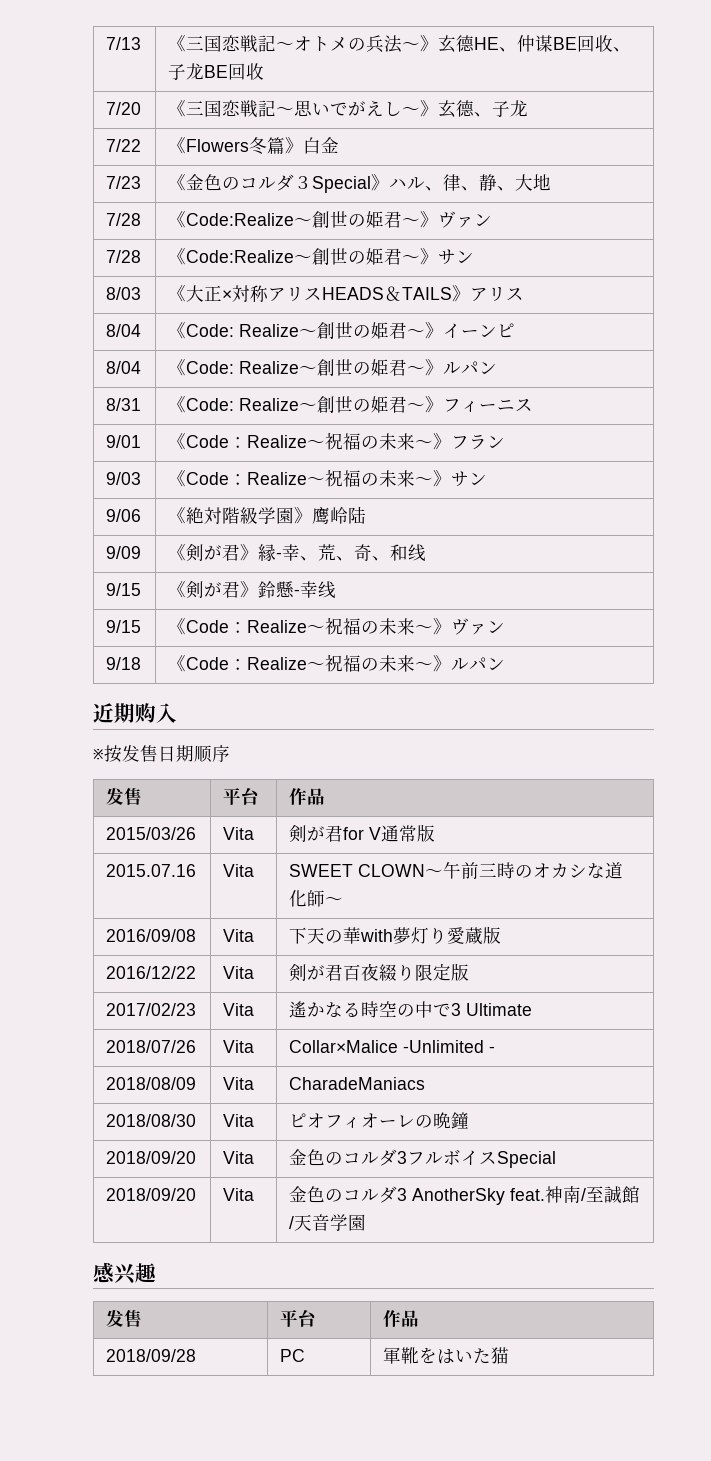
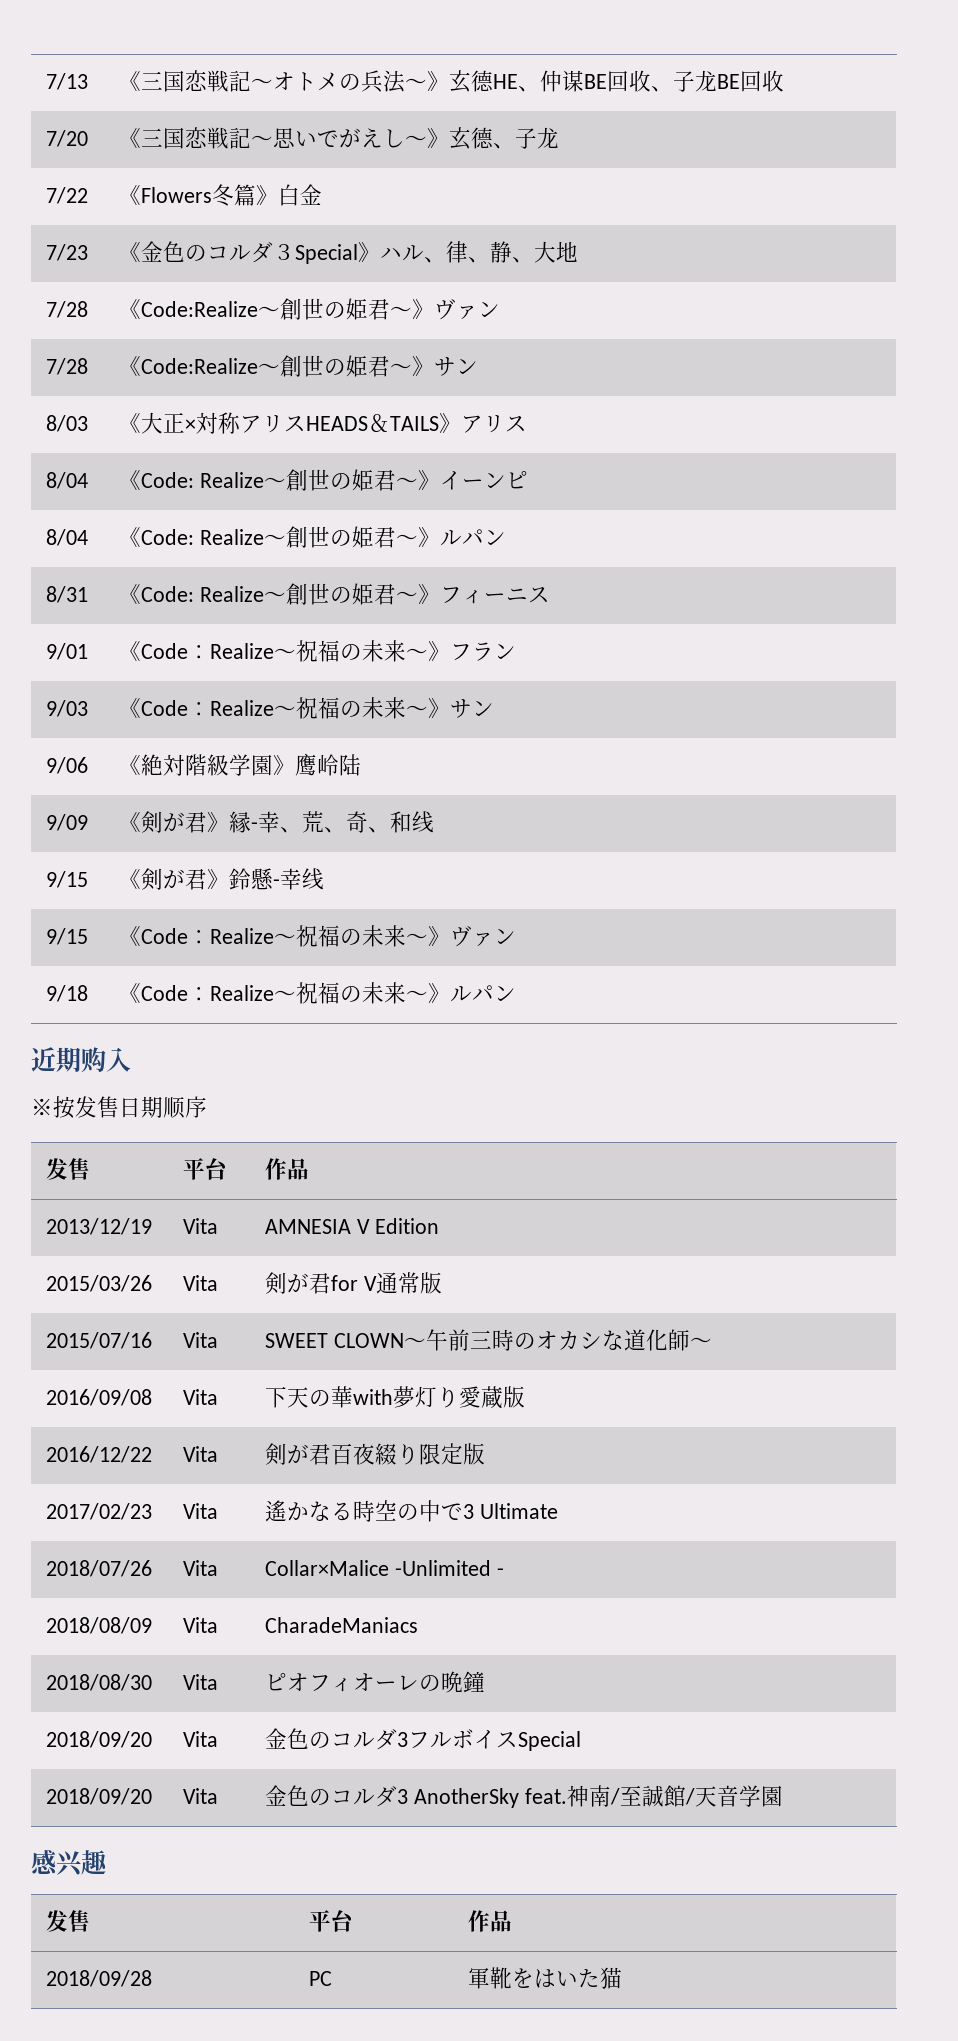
+ 2013/12/19 | Vita | AMNESIA V Edition
- 2015.07.16 | Vita | SWEET CLOWN～午前三時のオカシな道化師～
+ 2015/07/16 | Vita | SWEET CLOWN～午前三時のオカシな道化師～

